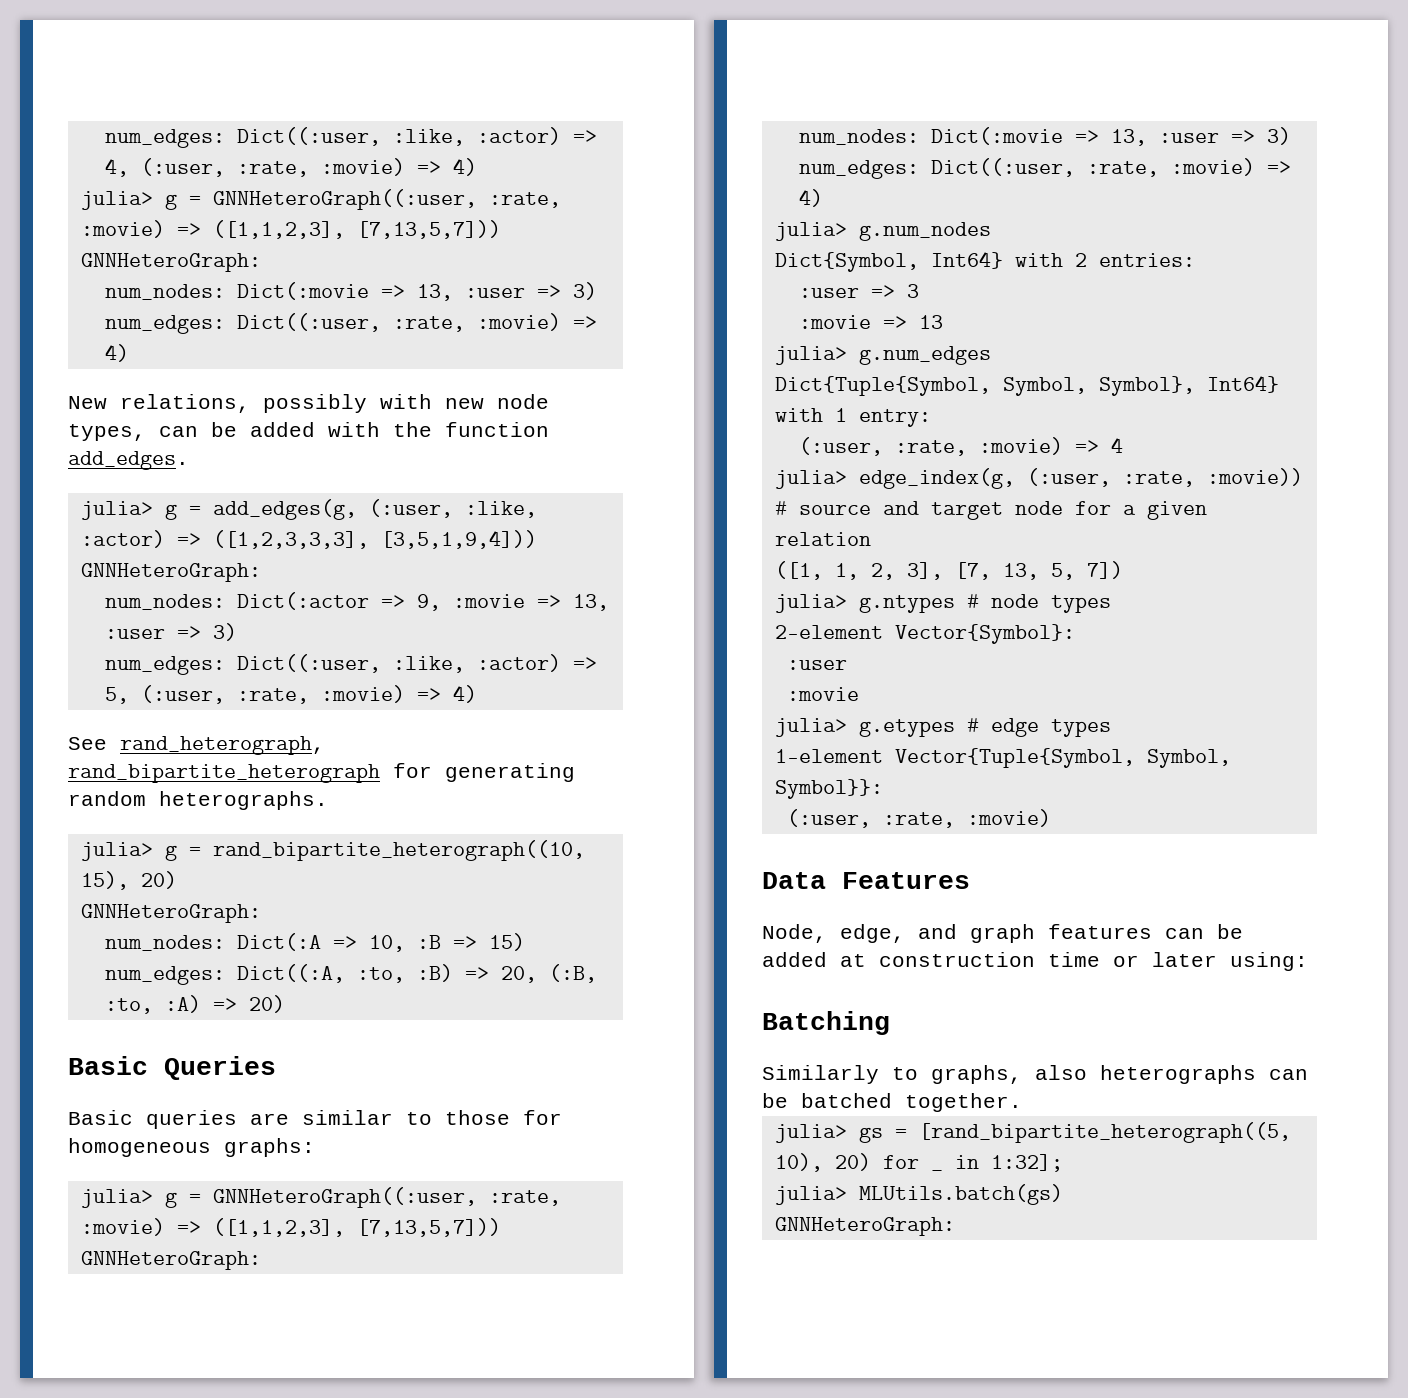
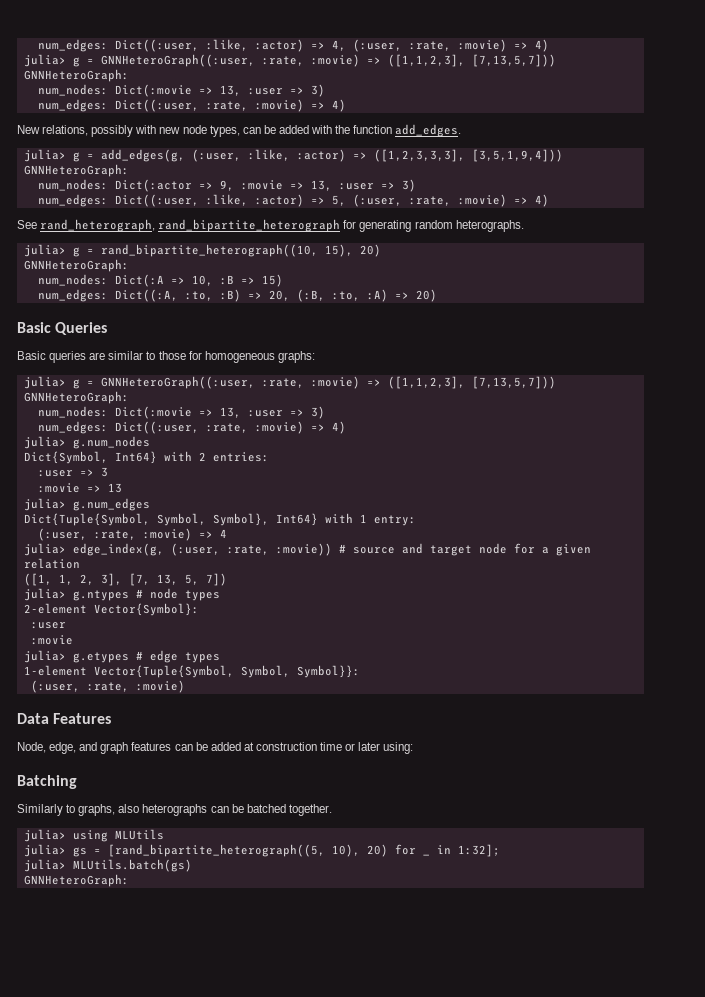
+ julia> using MLUtils

